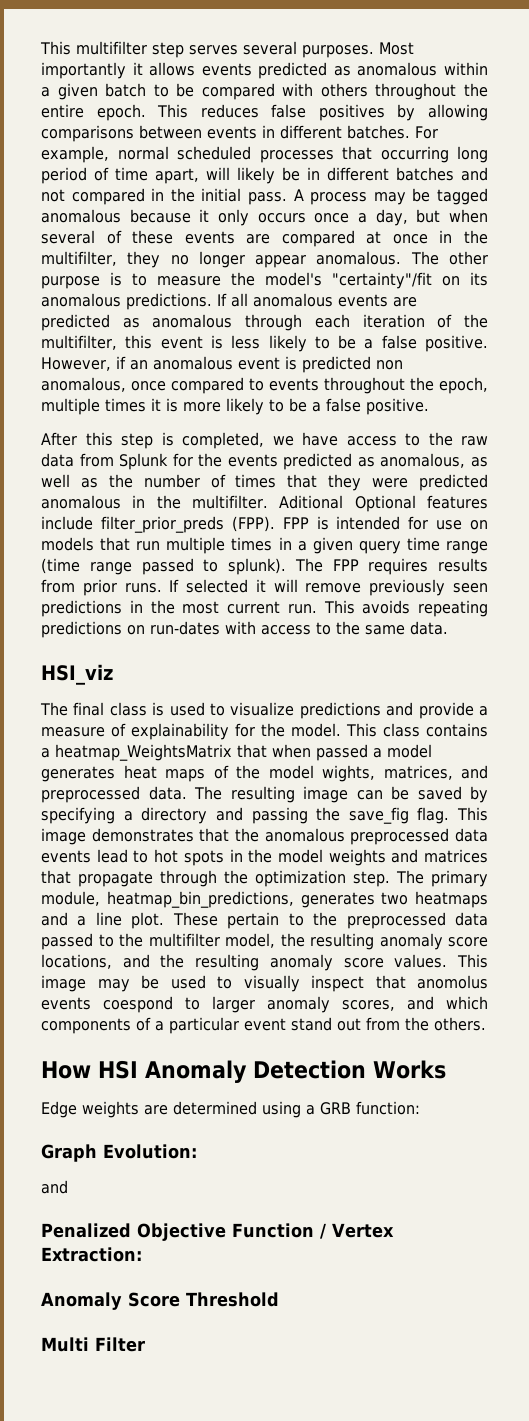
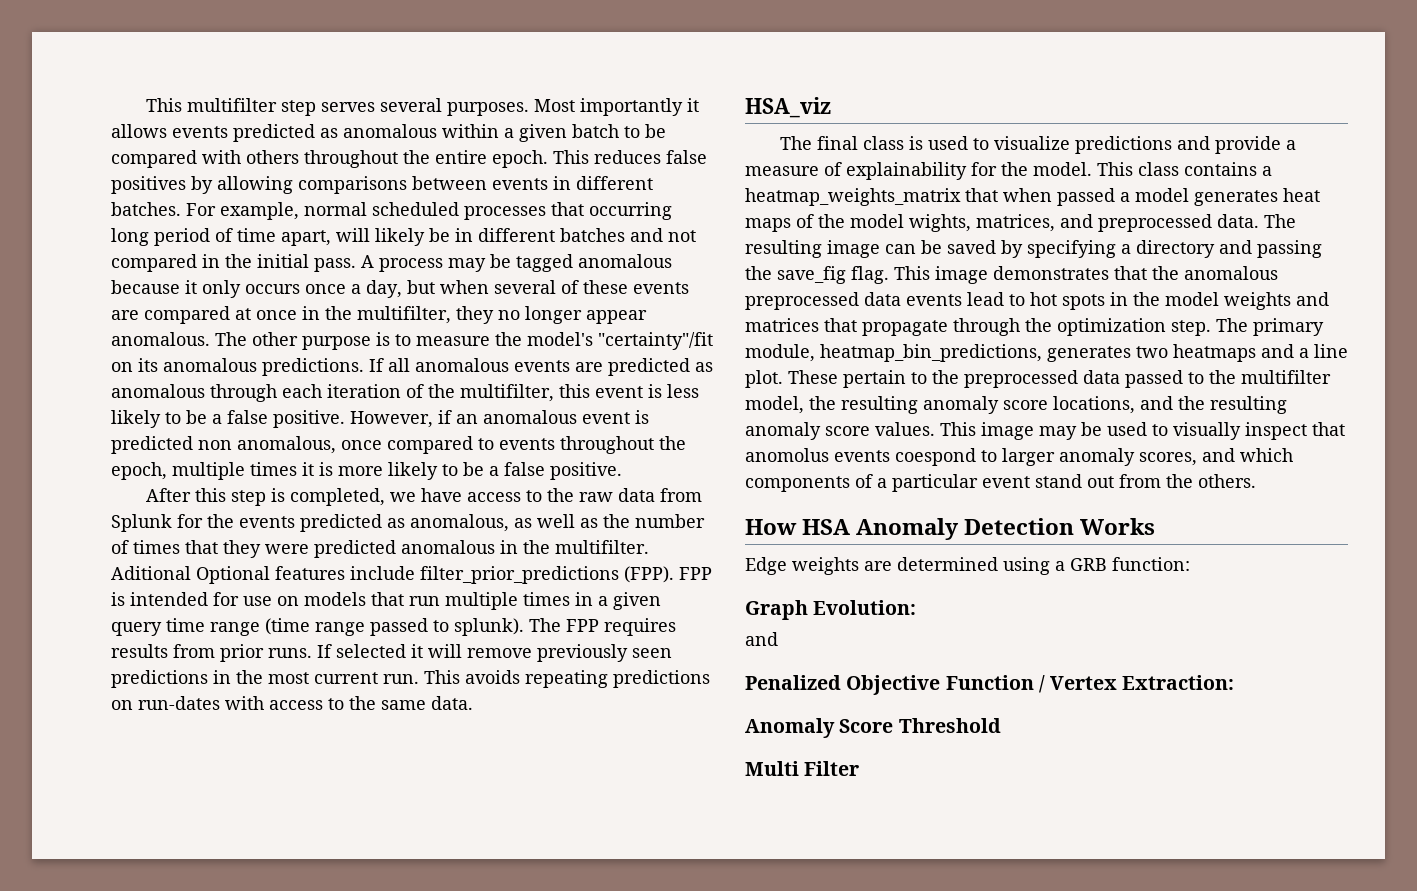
- Aditional Optional features include filter_prior_preds (FPP).
+ Aditional Optional features include filter_prior_predictions (FPP).
- HSI_viz
+ HSA_viz
- This class contains a heatmap_WeightsMatrix that when passed a model generates heat maps of the model wights, matrices, and preprocessed data.
+ This class contains a heatmap_weights_matrix that when passed a model generates heat maps of the model wights, matrices, and preprocessed data.
- How HSI Anomaly Detection Works
+ How HSA Anomaly Detection Works

